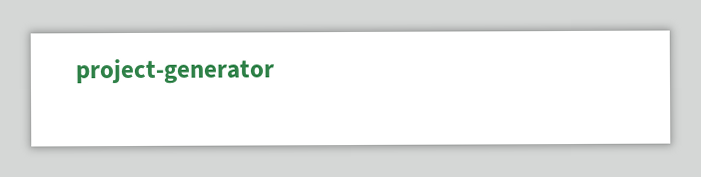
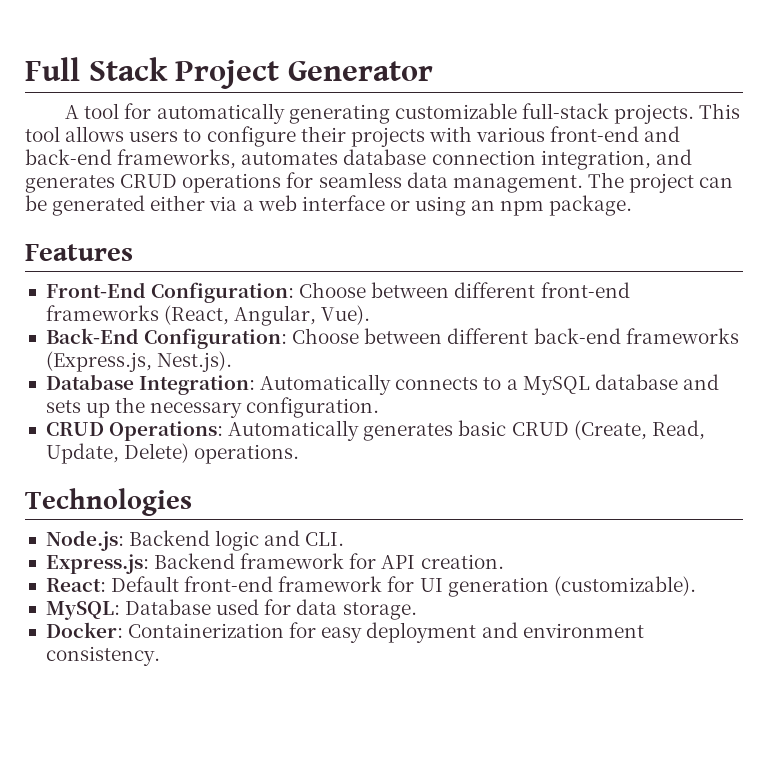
- project-generator
+ Full Stack Project Generator
+ A tool for automatically generating customizable full-stack projects. This tool allows users to configure their projects with various front-end and back-end frameworks, automates database connection integration, and generates CRUD operations for seamless data management. The project can be generated either via a web interface or using an npm package.
+ Features
+ Front-End Configuration: Choose between different front-end frameworks (React, Angular, Vue).
+ Back-End Configuration: Choose between different back-end frameworks (Express.js, Nest.js).
+ Database Integration: Automatically connects to a MySQL database and sets up the necessary configuration.
+ CRUD Operations: Automatically generates basic CRUD (Create, Read, Update, Delete) operations.
+ Technologies
+ Node.js: Backend logic and CLI.
+ Express.js: Backend framework for API creation.
+ React: Default front-end framework for UI generation (customizable).
+ MySQL: Database used for data storage.
+ Docker: Containerization for easy deployment and environment consistency.

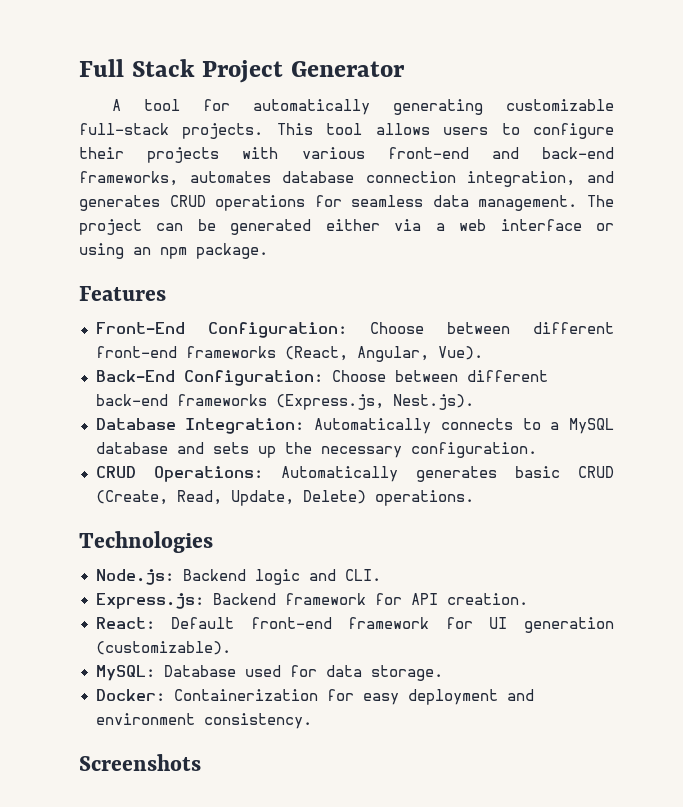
+ Screenshots

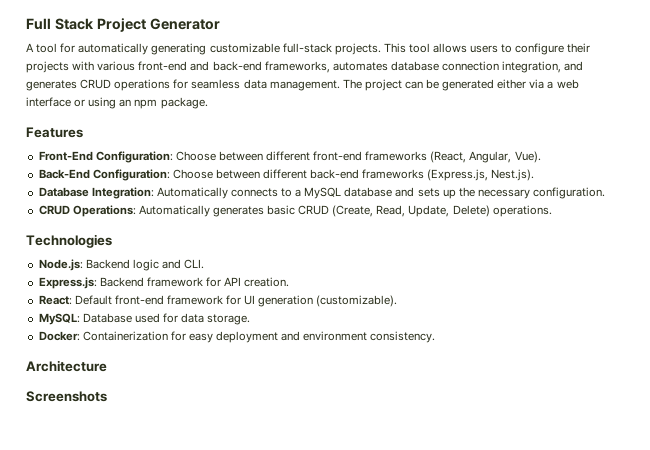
+ Architecture

